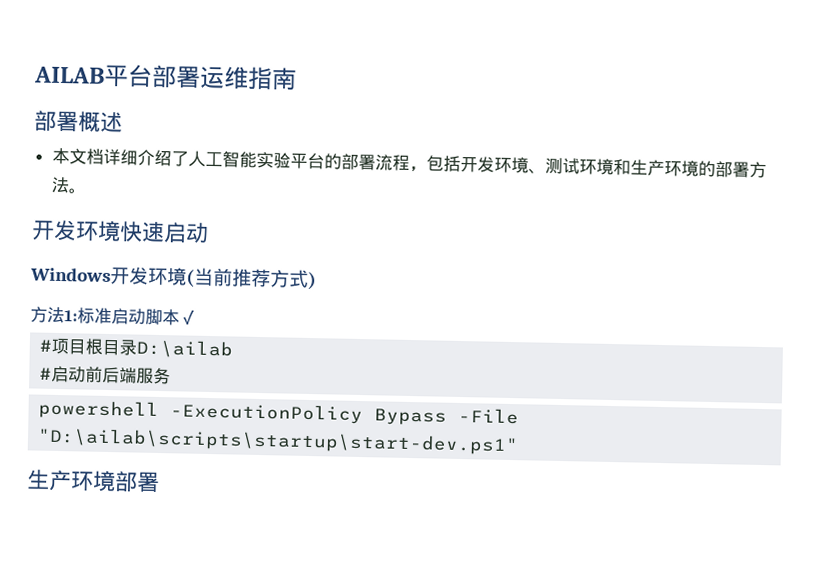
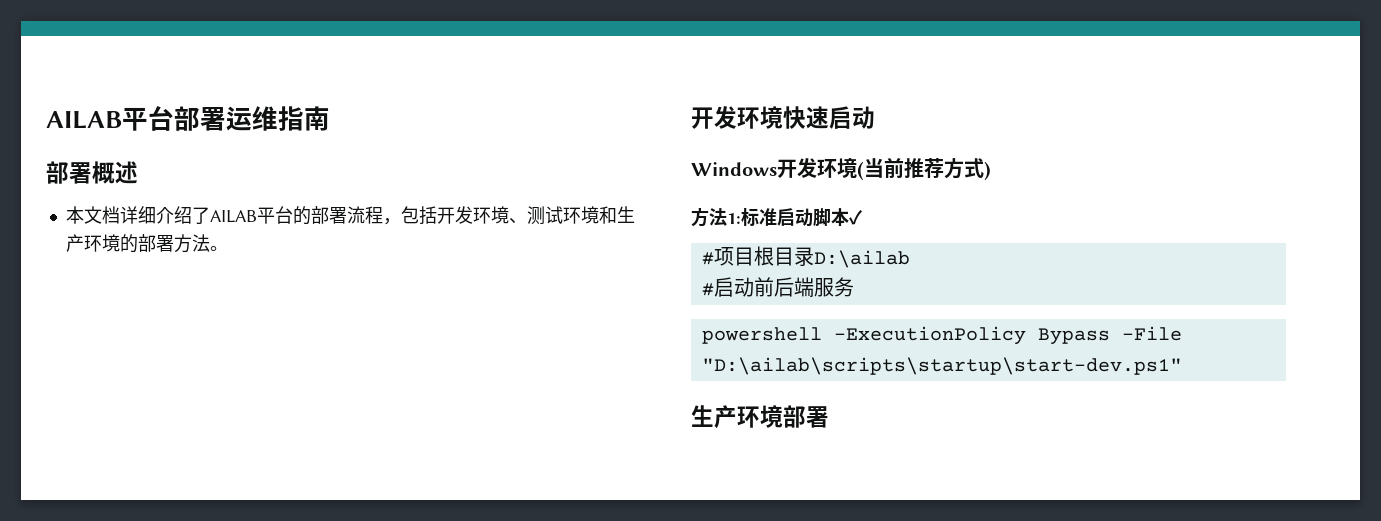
- 本文档详细介绍了人工智能实验平台的部署流程，包括开发环境、测试环境和生产环境的部署方法。
+ 本文档详细介绍了AILAB平台的部署流程，包括开发环境、测试环境和生产环境的部署方法。

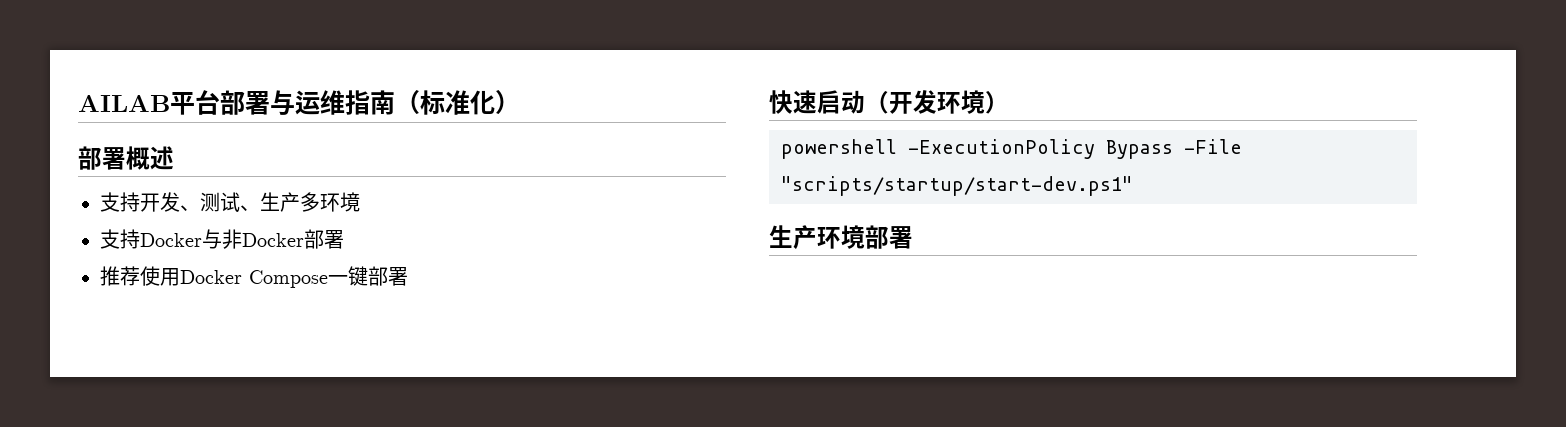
- AILAB平台部署运维指南
+ AILAB平台部署与运维指南（标准化）
- 本文档详细介绍了AILAB平台的部署流程，包括开发环境、测试环境和生产环境的部署方法。
- 开发环境快速启动
- Windows开发环境(当前推荐方式)
- 方法1:标准启动脚本✓
- #项目根目录D:\ailab
- #启动前后端服务
+ 支持开发、测试、生产多环境
+ 支持Docker与非Docker部署
+ 推荐使用Docker Compose一键部署
+ 快速启动（开发环境）
- powershell -ExecutionPolicy Bypass -File "D:\ailab\scripts\startup\start-dev.ps1"
+ powershell -ExecutionPolicy Bypass -File "scripts/startup/start-dev.ps1"

